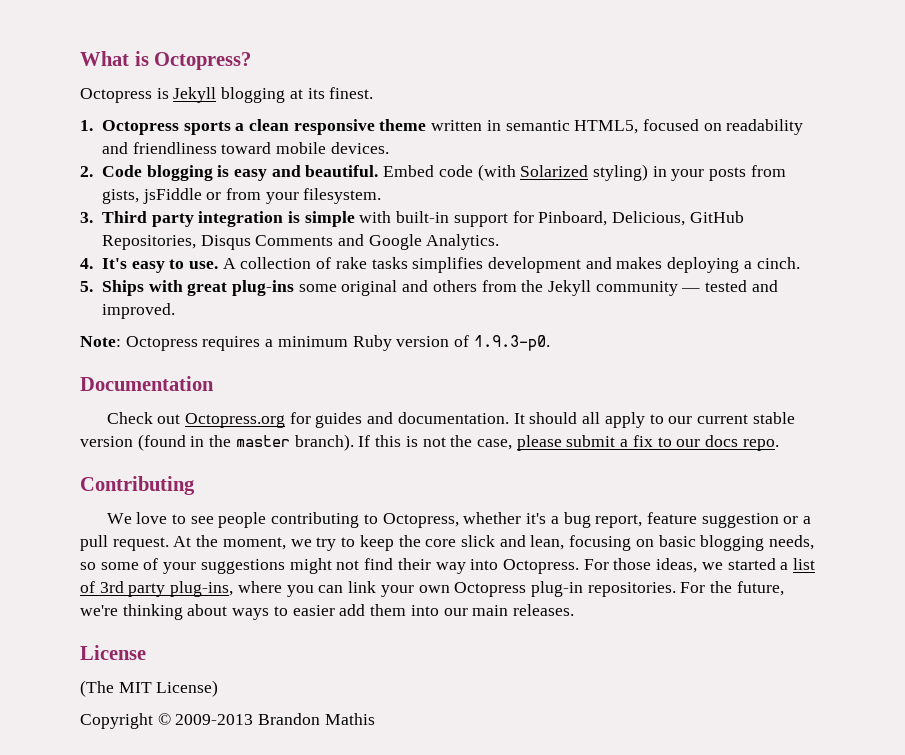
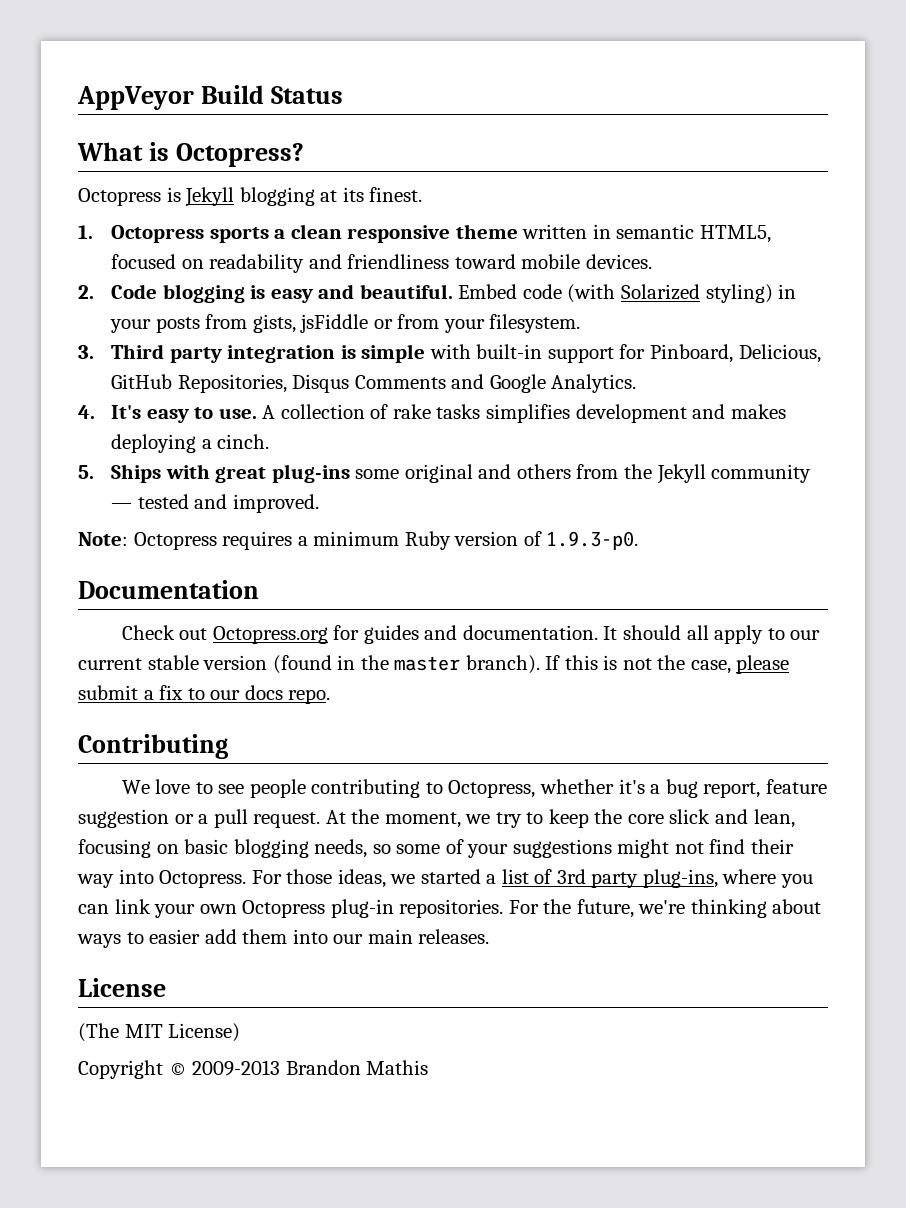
+ AppVeyor Build Status

